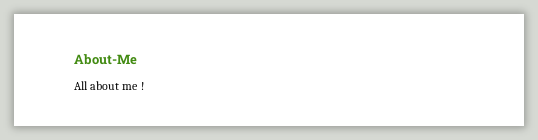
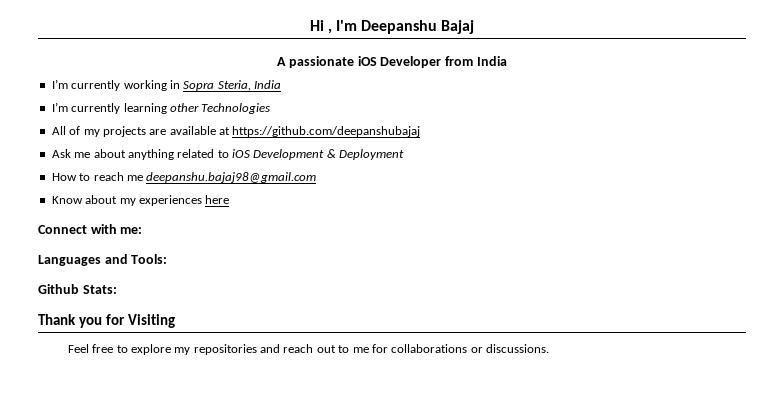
- About-Me
- All about me !
+ Hi , I'm Deepanshu Bajaj
+ A passionate iOS Developer from India
+ I’m currently working in Sopra Steria, India
+ I’m currently learning other Technologies
+ All of my projects are available at https://github.com/deepanshubajaj
+ Ask me about anything related to iOS Development & Deployment
+ How to reach me deepanshu.bajaj98@gmail.com
+ Know about my experiences here
+ Connect with me:
+ Languages and Tools:
+ Github Stats:
+ Thank you for Visiting
+ Feel free to explore my repositories and reach out to me for collaborations or discussions.

